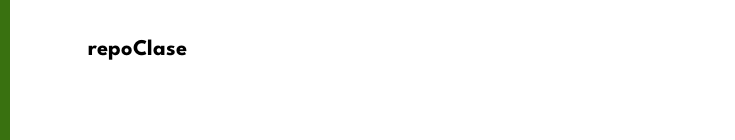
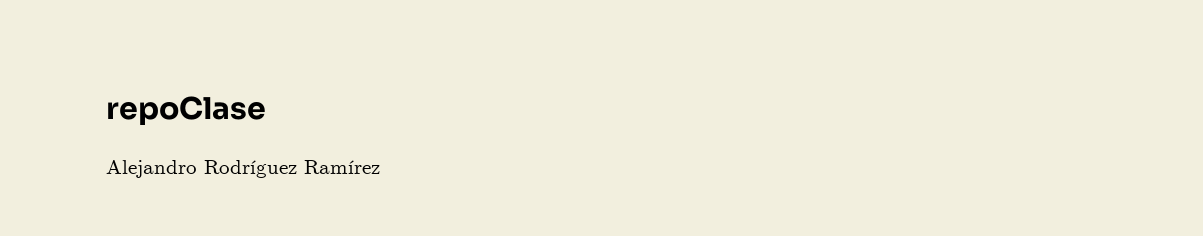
+ Alejandro Rodríguez Ramírez

